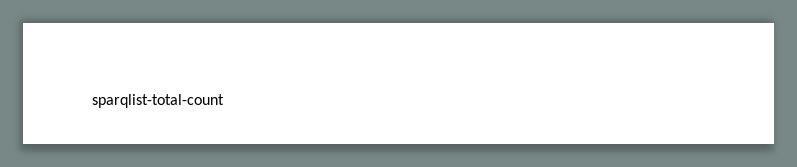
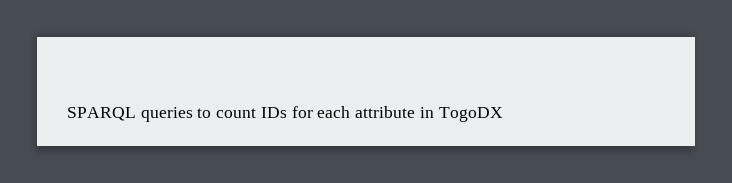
- sparqlist-total-count
+ SPARQL queries to count IDs for each attribute in TogoDX

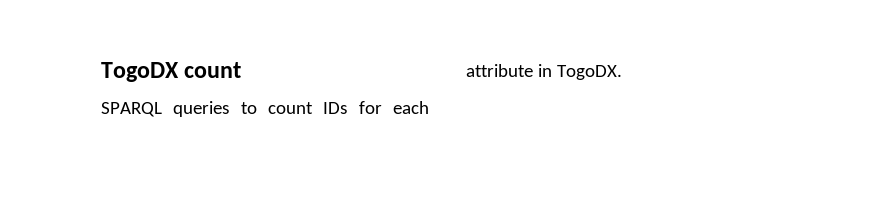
+ TogoDX count
- SPARQL queries to count IDs for each attribute in TogoDX
+ SPARQL queries to count IDs for each attribute in TogoDX.

